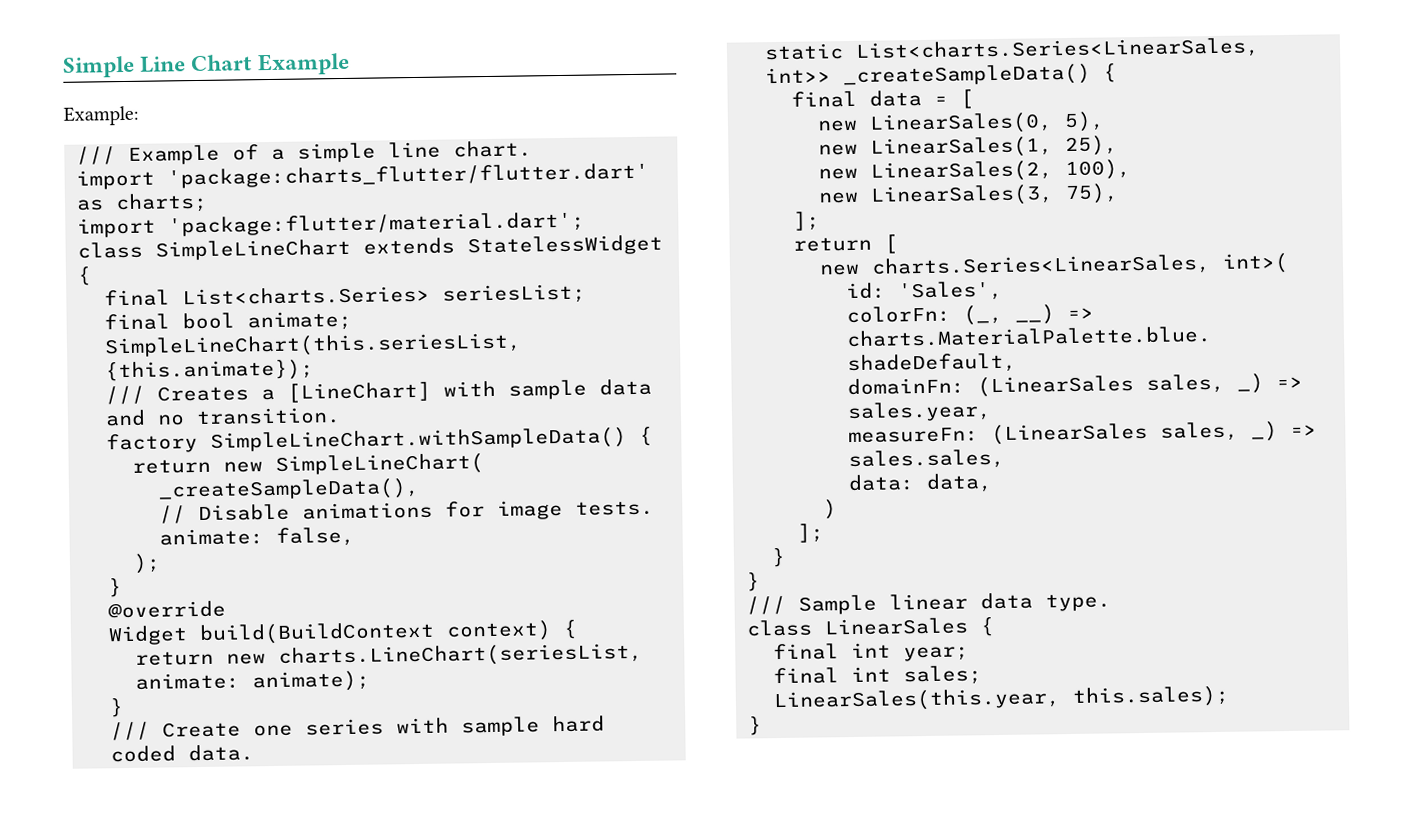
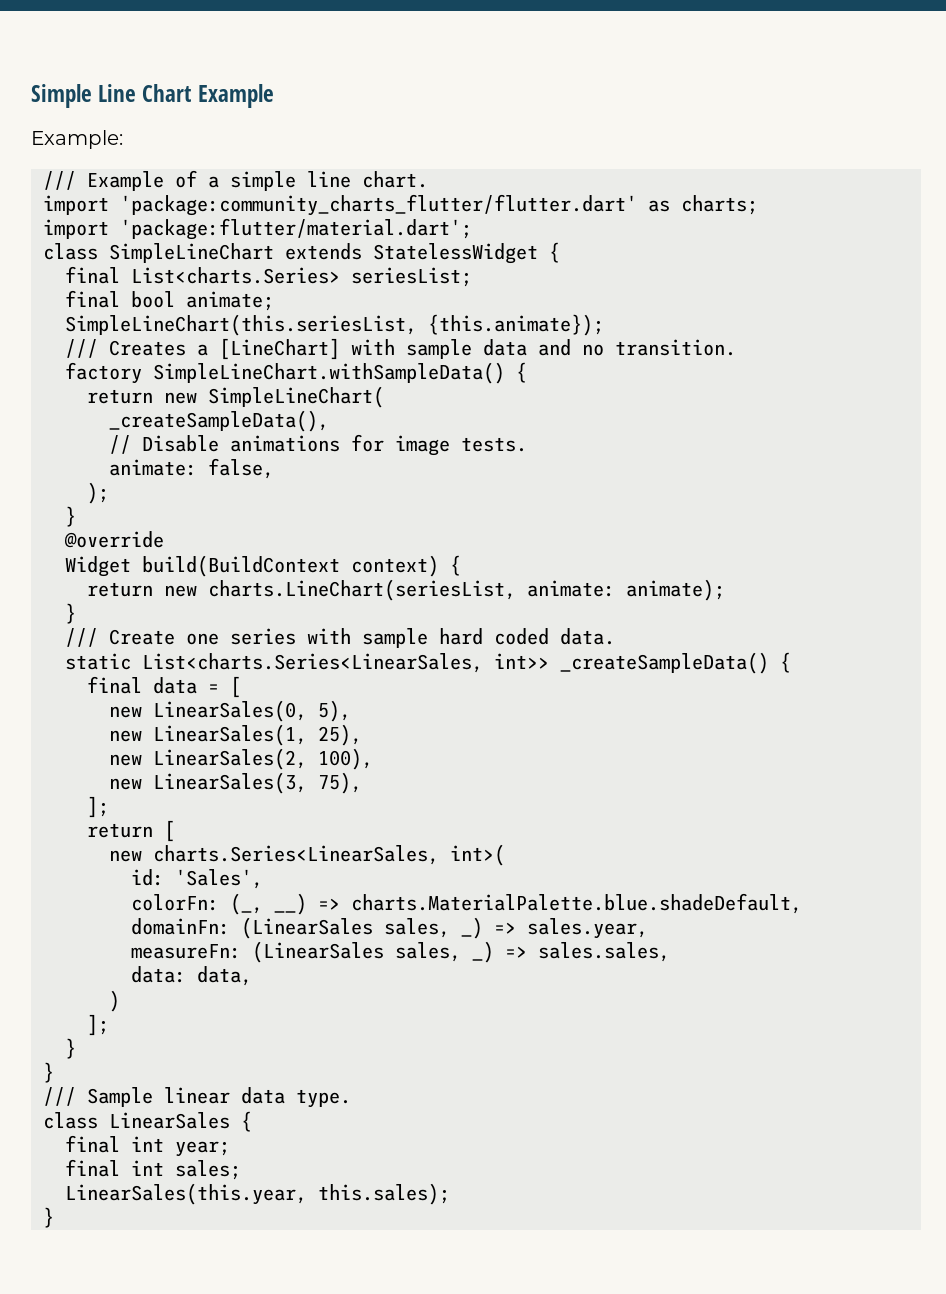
- import 'package:charts_flutter/flutter.dart' as charts;
+ import 'package:community_charts_flutter/flutter.dart' as charts;

